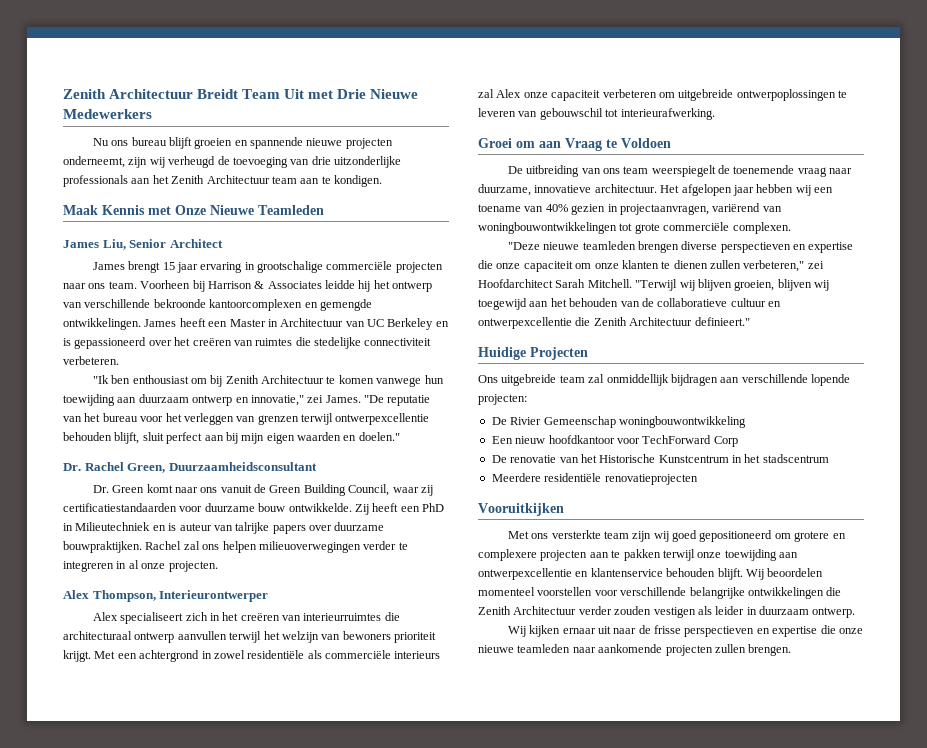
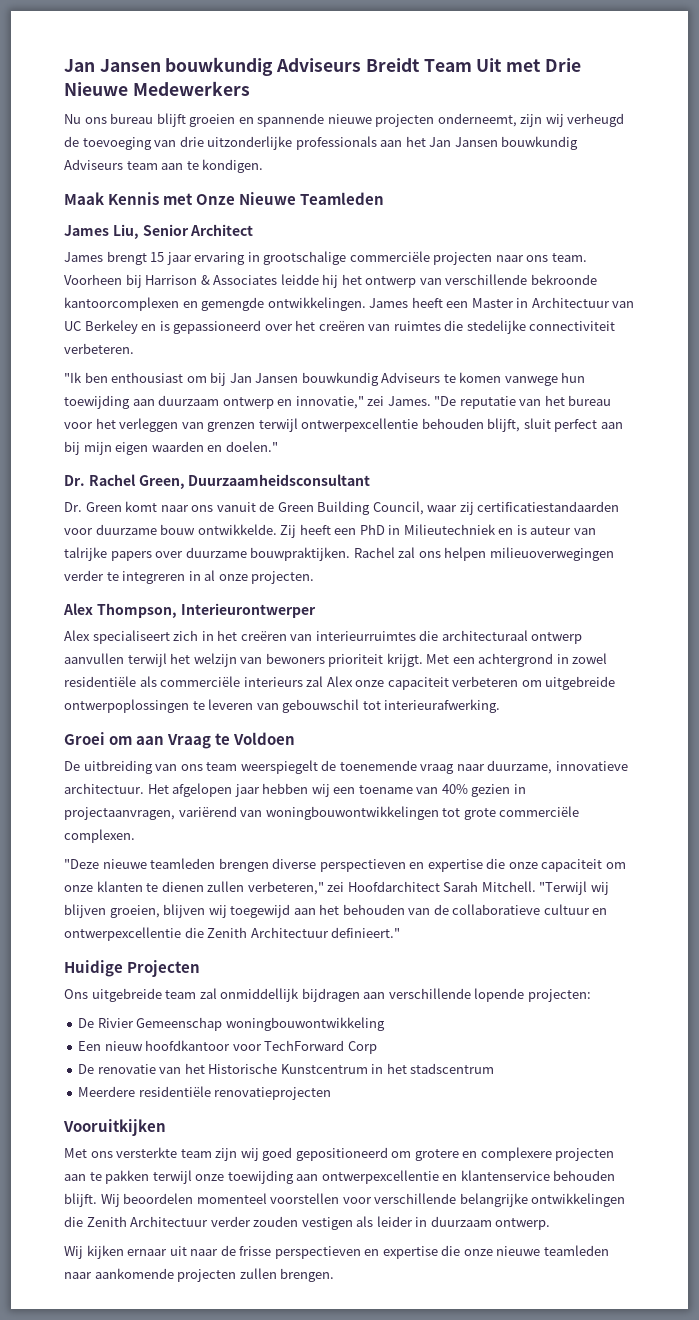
- Zenith Architectuur Breidt Team Uit met Drie Nieuwe Medewerkers
+ Jan Jansen bouwkundig Adviseurs Breidt Team Uit met Drie Nieuwe Medewerkers
- Nu ons bureau blijft groeien en spannende nieuwe projecten onderneemt, zijn wij verheugd de toevoeging van drie uitzonderlijke professionals aan het Zenith Architectuur team aan te kondigen.
+ Nu ons bureau blijft groeien en spannende nieuwe projecten onderneemt, zijn wij verheugd de toevoeging van drie uitzonderlijke professionals aan het Jan Jansen bouwkundig Adviseurs team aan te kondigen.
- "Ik ben enthousiast om bij Zenith Architectuur te komen vanwege hun toewijding aan duurzaam ontwerp en innovatie," zei James.
+ "Ik ben enthousiast om bij Jan Jansen bouwkundig Adviseurs te komen vanwege hun toewijding aan duurzaam ontwerp en innovatie," zei James.

